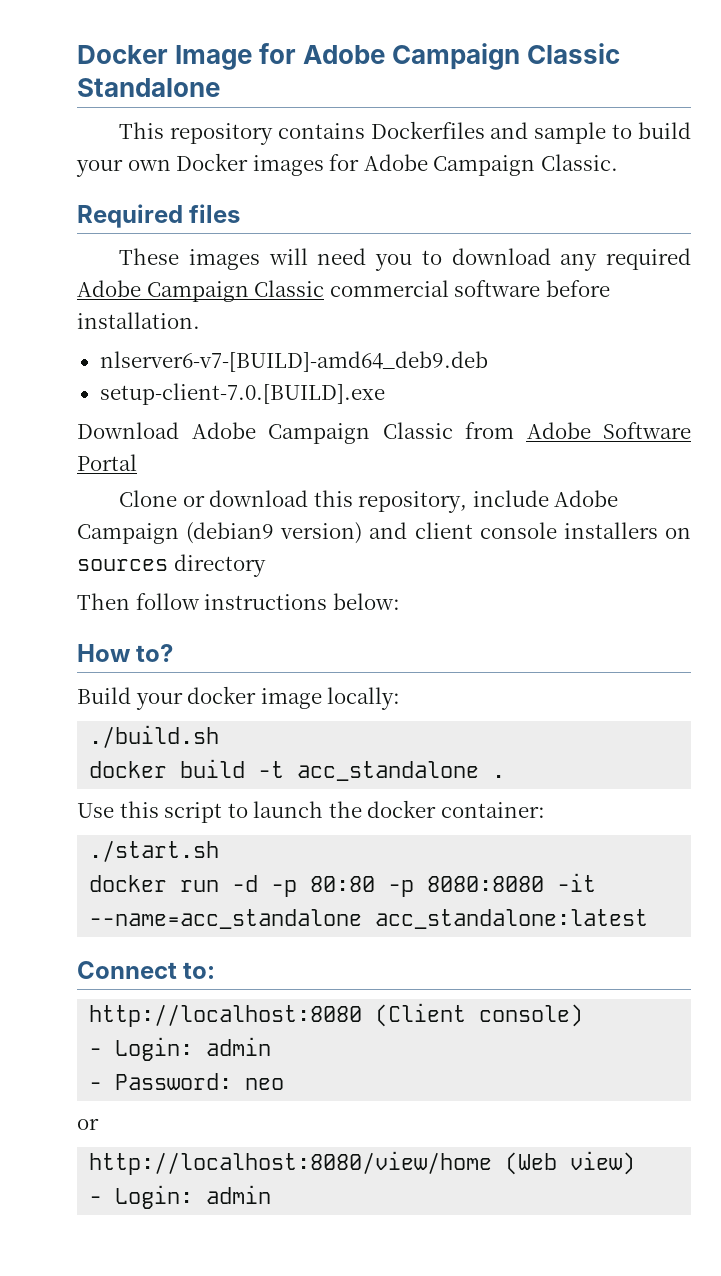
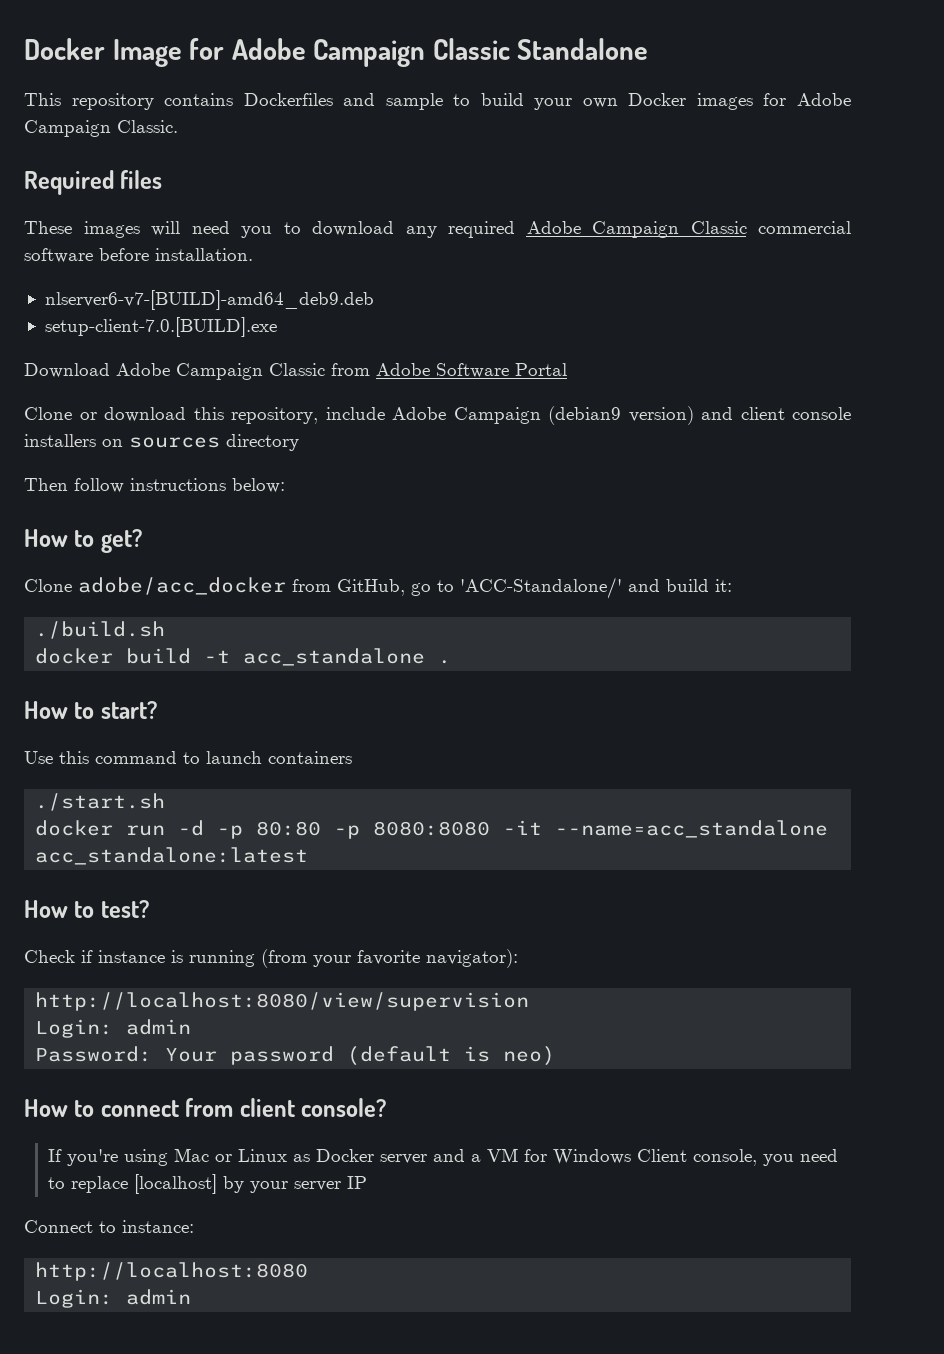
- How to?
- Build your docker image locally:
+ How to get?
+ Clone adobe/acc_docker from GitHub, go to 'ACC-Standalone/' and build it:
+ How to start?
- Use this script to launch the docker container:
+ Use this command to launch containers
- Connect to:
- http://localhost:8080 (Client console)
- - Login: admin
- - Password: neo
- or
- http://localhost:8080/view/home (Web view)
- - Login: admin
+ How to test?
+ Check if instance is running (from your favorite navigator):
+ http://localhost:8080/view/supervision
+ Login: admin
+ Password: Your password (default is neo)
+ How to connect from client console?
+ If you're using Mac or Linux as Docker server and a VM for Windows Client console, you need to replace [localhost] by your server IP
+ Connect to instance:
+ http://localhost:8080
+ Login: admin

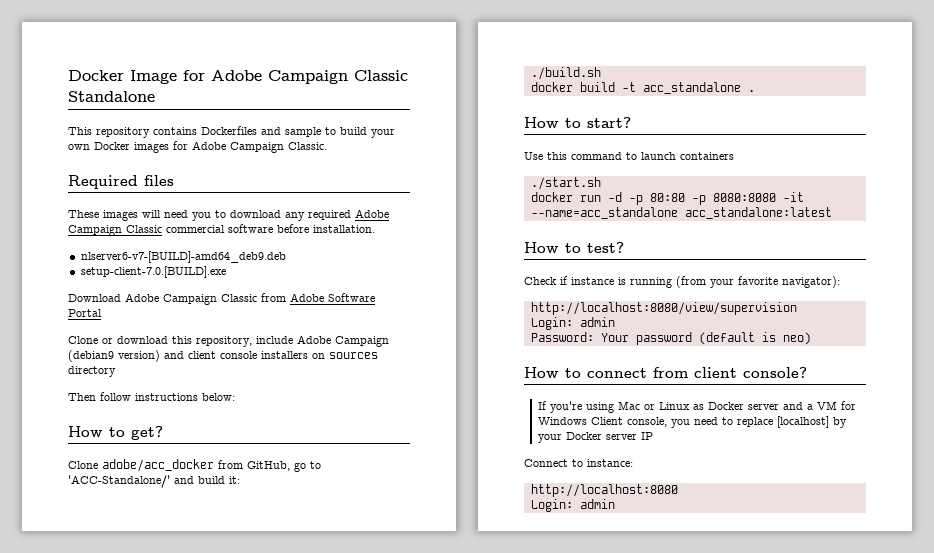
- If you're using Mac or Linux as Docker server and a VM for Windows Client console, you need to replace [localhost] by your server IP
+ If you're using Mac or Linux as Docker server and a VM for Windows Client console, you need to replace [localhost] by your Docker server IP

